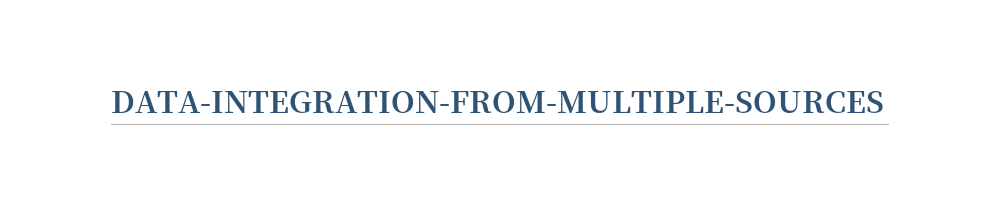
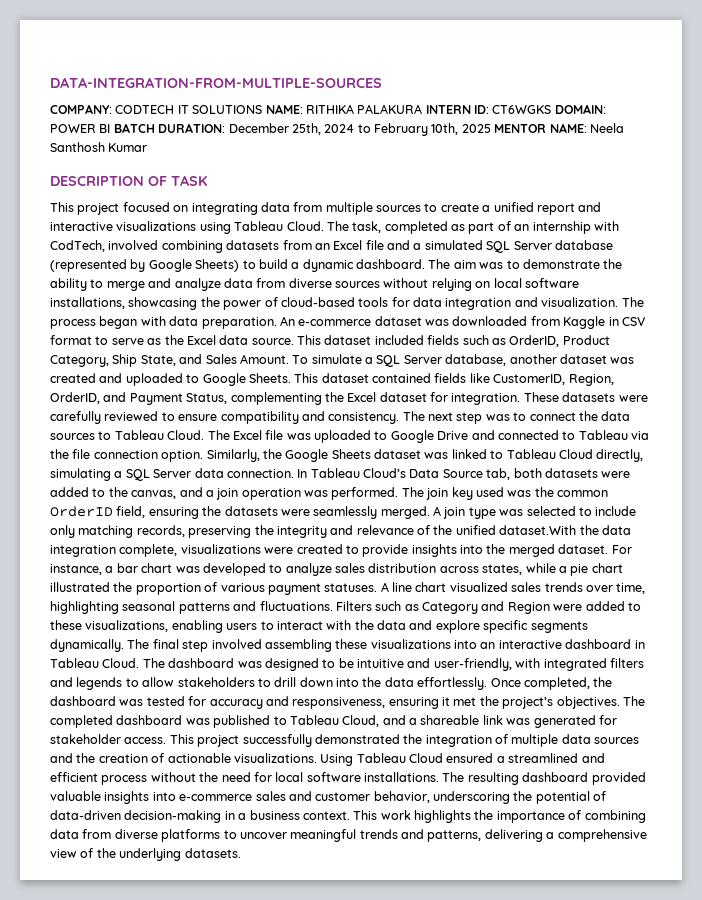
+ COMPANY: CODTECH IT SOLUTIONS NAME: RITHIKA PALAKURA INTERN ID: CT6WGKS DOMAIN: POWER BI BATCH DURATION: December 25th, 2024 to February 10th, 2025 MENTOR NAME: Neela Santhosh Kumar
+ DESCRIPTION OF TASK
+ This project focused on integrating data from multiple sources to create a unified report and interactive visualizations using Tableau Cloud. The task, completed as part of an internship with CodTech, involved combining datasets from an Excel file and a simulated SQL Server database (represented by Google Sheets) to build a dynamic dashboard. The aim was to demonstrate the ability to merge and analyze data from diverse sources without relying on local software installations, showcasing the power of cloud-based tools for data integration and visualization. The process began with data preparation. An e-commerce dataset was downloaded from Kaggle in CSV format to serve as the Excel data source. This dataset included fields such as OrderID, Product Category, Ship State, and Sales Amount. To simulate a SQL Server database, another dataset was created and uploaded to Google Sheets. This dataset contained fields like CustomerID, Region, OrderID, and Payment Status, complementing the Excel dataset for integration. These datasets were carefully reviewed to ensure compatibility and consistency. The next step was to connect the data sources to Tableau Cloud. The Excel file was uploaded to Google Drive and connected to Tableau via the file connection option. Similarly, the Google Sheets dataset was linked to Tableau Cloud directly, simulating a SQL Server data connection. In Tableau Cloud’s Data Source tab, both datasets were added to the canvas, and a join operation was performed. The join key used was the common OrderID field, ensuring the datasets were seamlessly merged. A join type was selected to include only matching records, preserving the integrity and relevance of the unified dataset.With the data integration complete, visualizations were created to provide insights into the merged dataset. For instance, a bar chart was developed to analyze sales distribution across states, while a pie chart illustrated the proportion of various payment statuses. A line chart visualized sales trends over time, highlighting seasonal patterns and fluctuations. Filters such as Category and Region were added to these visualizations, enabling users to interact with the data and explore specific segments dynamically. The final step involved assembling these visualizations into an interactive dashboard in Tableau Cloud. The dashboard was designed to be intuitive and user-friendly, with integrated filters and legends to allow stakeholders to drill down into the data effortlessly. Once completed, the dashboard was tested for accuracy and responsiveness, ensuring it met the project’s objectives. The completed dashboard was published to Tableau Cloud, and a shareable link was generated for stakeholder access. This project successfully demonstrated the integration of multiple data sources and the creation of actionable visualizations. Using Tableau Cloud ensured a streamlined and efficient process without the need for local software installations. The resulting dashboard provided valuable insights into e-commerce sales and customer behavior, underscoring the potential of data-driven decision-making in a business context. This work highlights the importance of combining data from diverse platforms to uncover meaningful trends and patterns, delivering a comprehensive view of the underlying datasets.

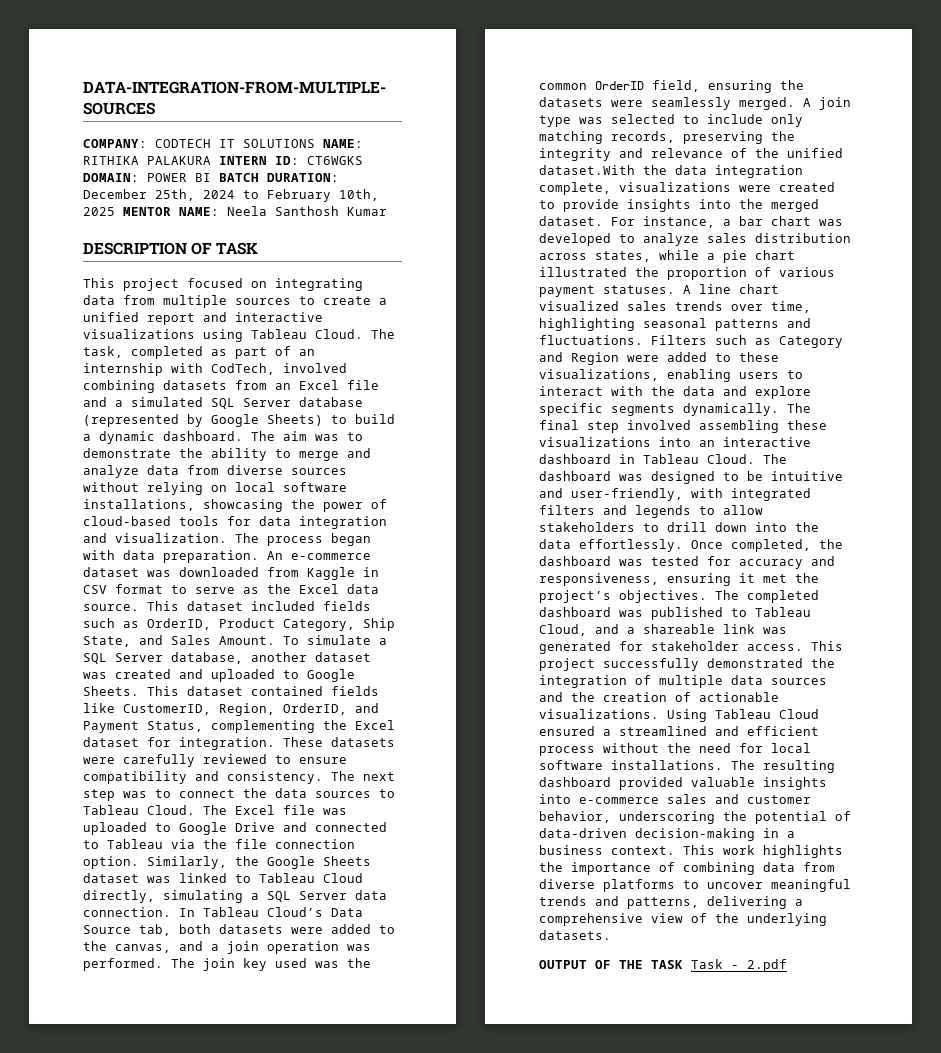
+ OUTPUT OF THE TASK Task - 2.pdf

